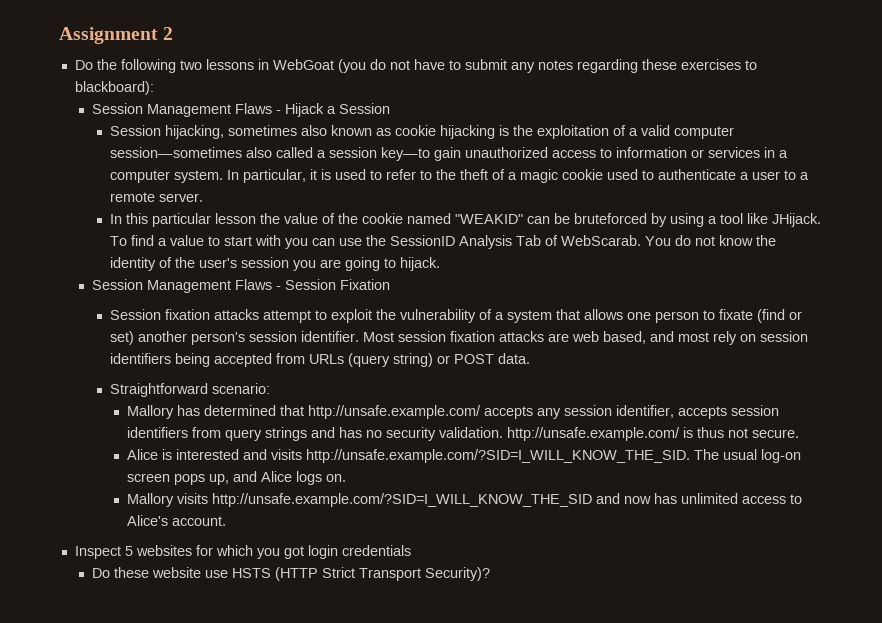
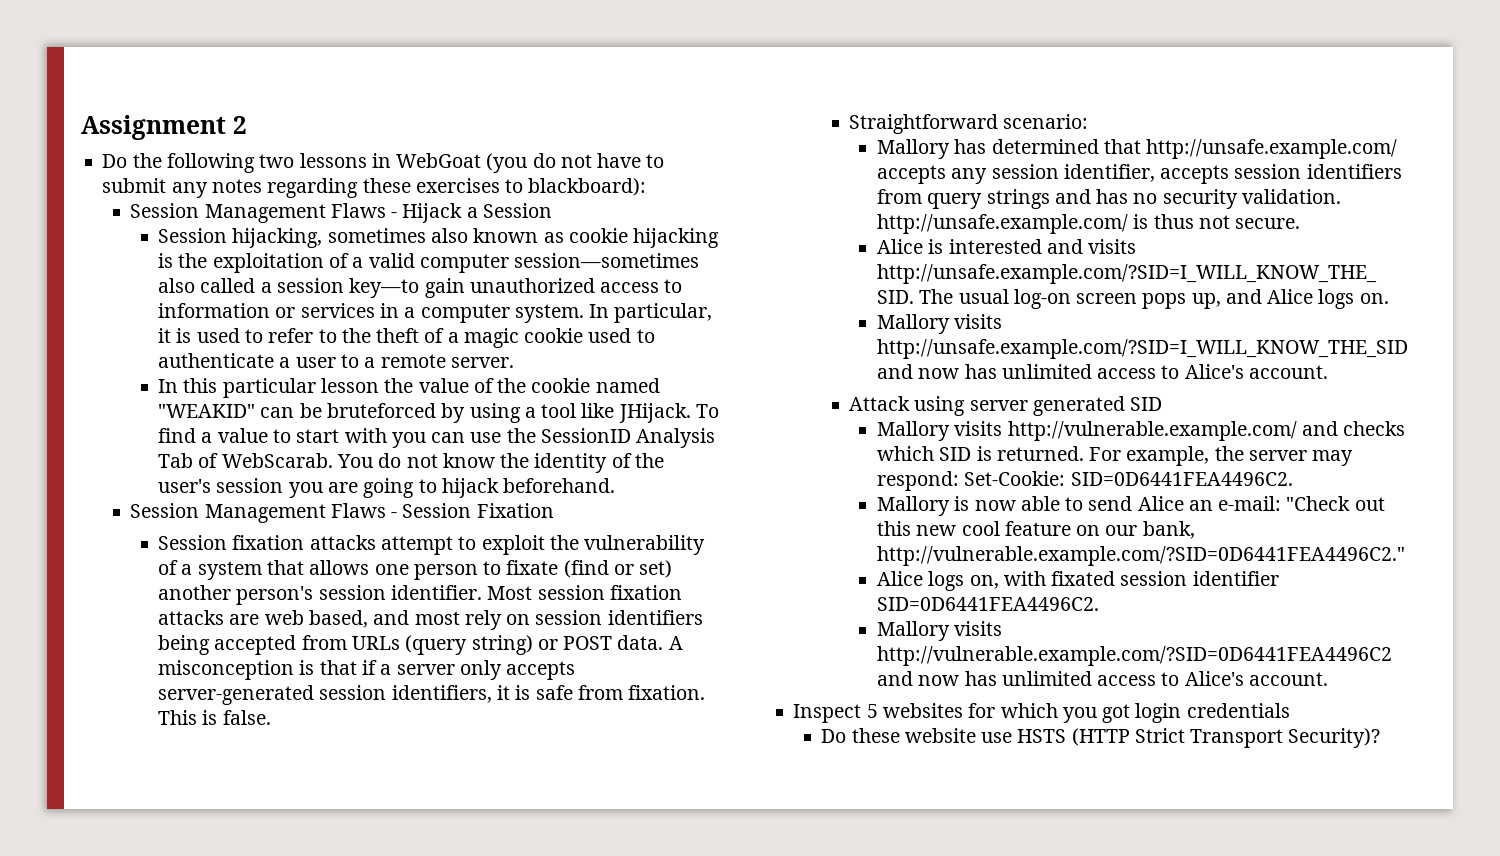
- You do not know the identity of the user's session you are going to hijack.
+ You do not know the identity of the user's session you are going to hijack beforehand.
+ A misconception is that if a server only accepts server-generated session identifiers, it is safe from fixation. This is false.
+ Attack using server generated SID
+ Mallory visits http://vulnerable.example.com/ and checks which SID is returned. For example, the server may respond: Set-Cookie: SID=0D6441FEA4496C2.
+ Mallory is now able to send Alice an e-mail: "Check out this new cool feature on our bank, http://vulnerable.example.com/?SID=0D6441FEA4496C2."
+ Alice logs on, with fixated session identifier SID=0D6441FEA4496C2.
+ Mallory visits http://vulnerable.example.com/?SID=0D6441FEA4496C2 and now has unlimited access to Alice's account.

